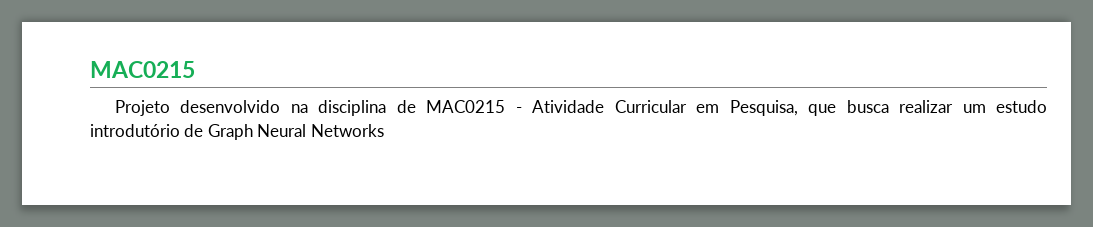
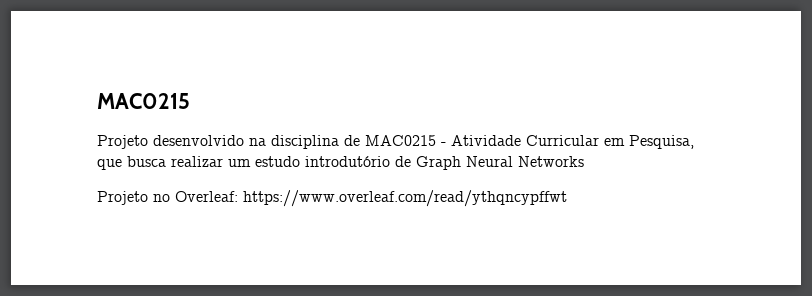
+ Projeto no Overleaf: https://www.overleaf.com/read/ythqncypffwt

